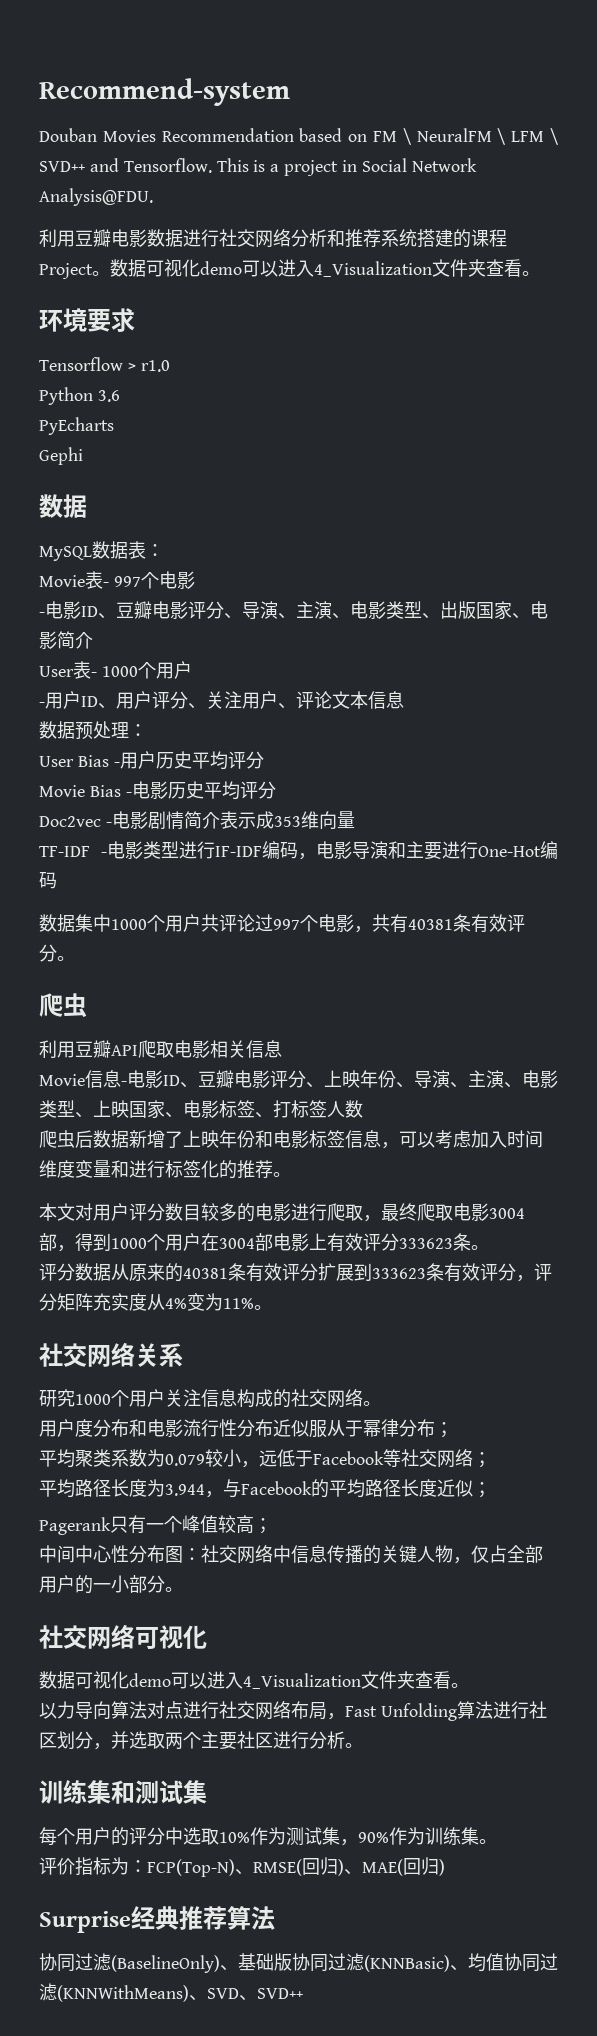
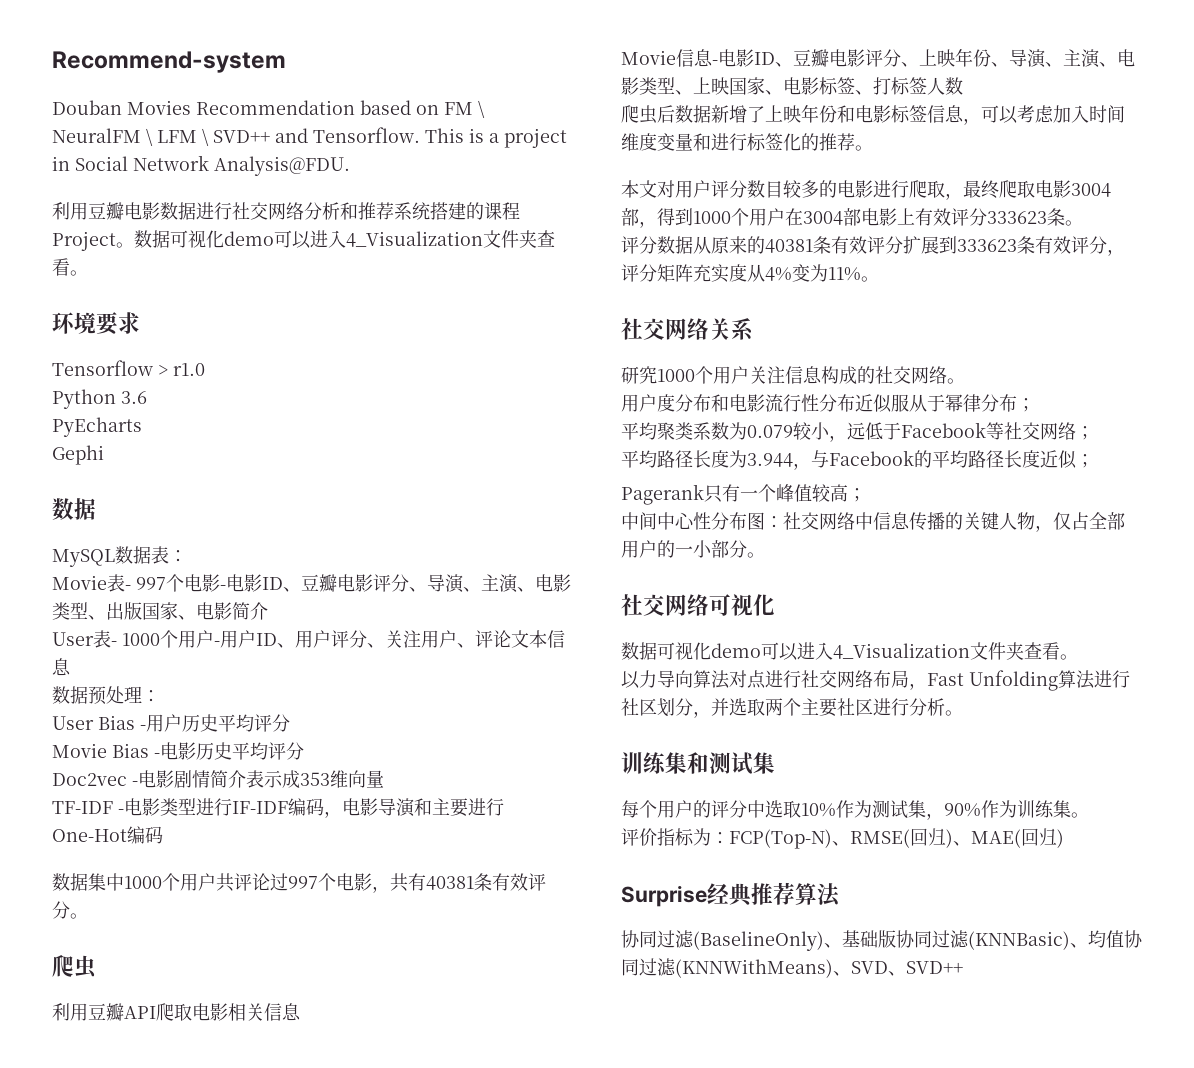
- Movie表- 997个电影
- -电影ID、豆瓣电影评分、导演、主演、电影类型、出版国家、电影简介
+ Movie表- 997个电影-电影ID、豆瓣电影评分、导演、主演、电影类型、出版国家、电影简介
- User表- 1000个用户
- -用户ID、用户评分、关注用户、评论文本信息
+ User表- 1000个用户-用户ID、用户评分、关注用户、评论文本信息

